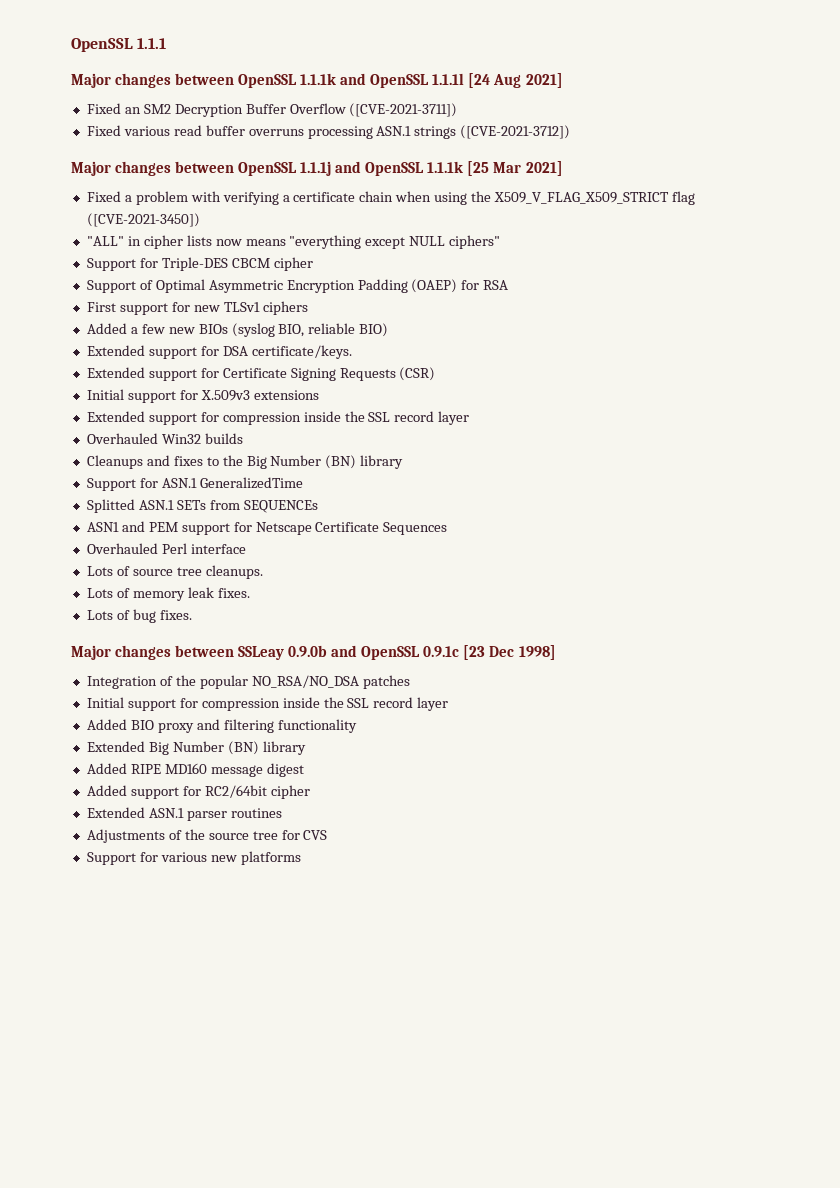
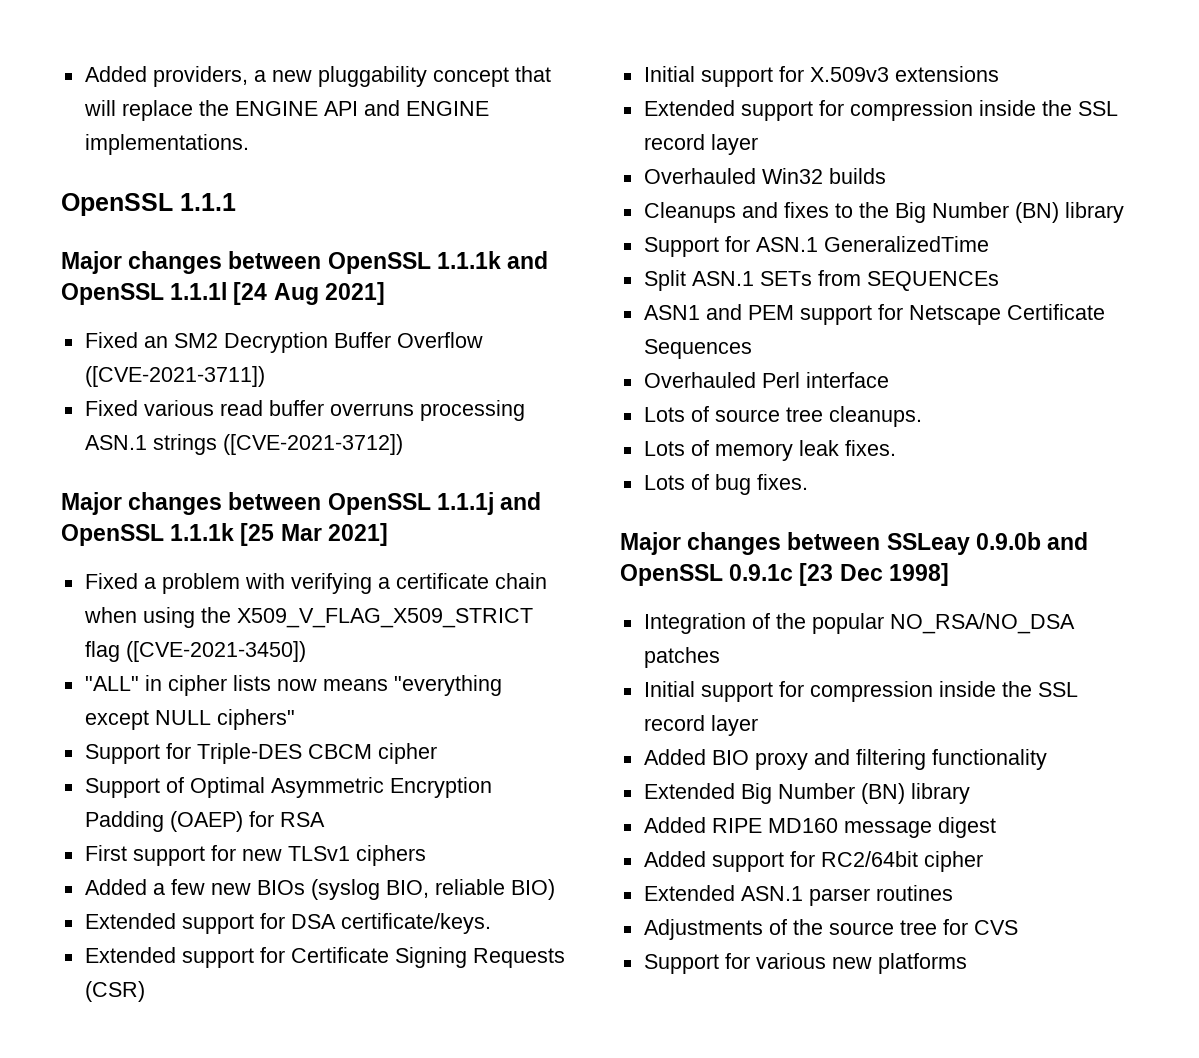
+ Added providers, a new pluggability concept that will replace the ENGINE API and ENGINE implementations.
- Splitted ASN.1 SETs from SEQUENCEs
+ Split ASN.1 SETs from SEQUENCEs

